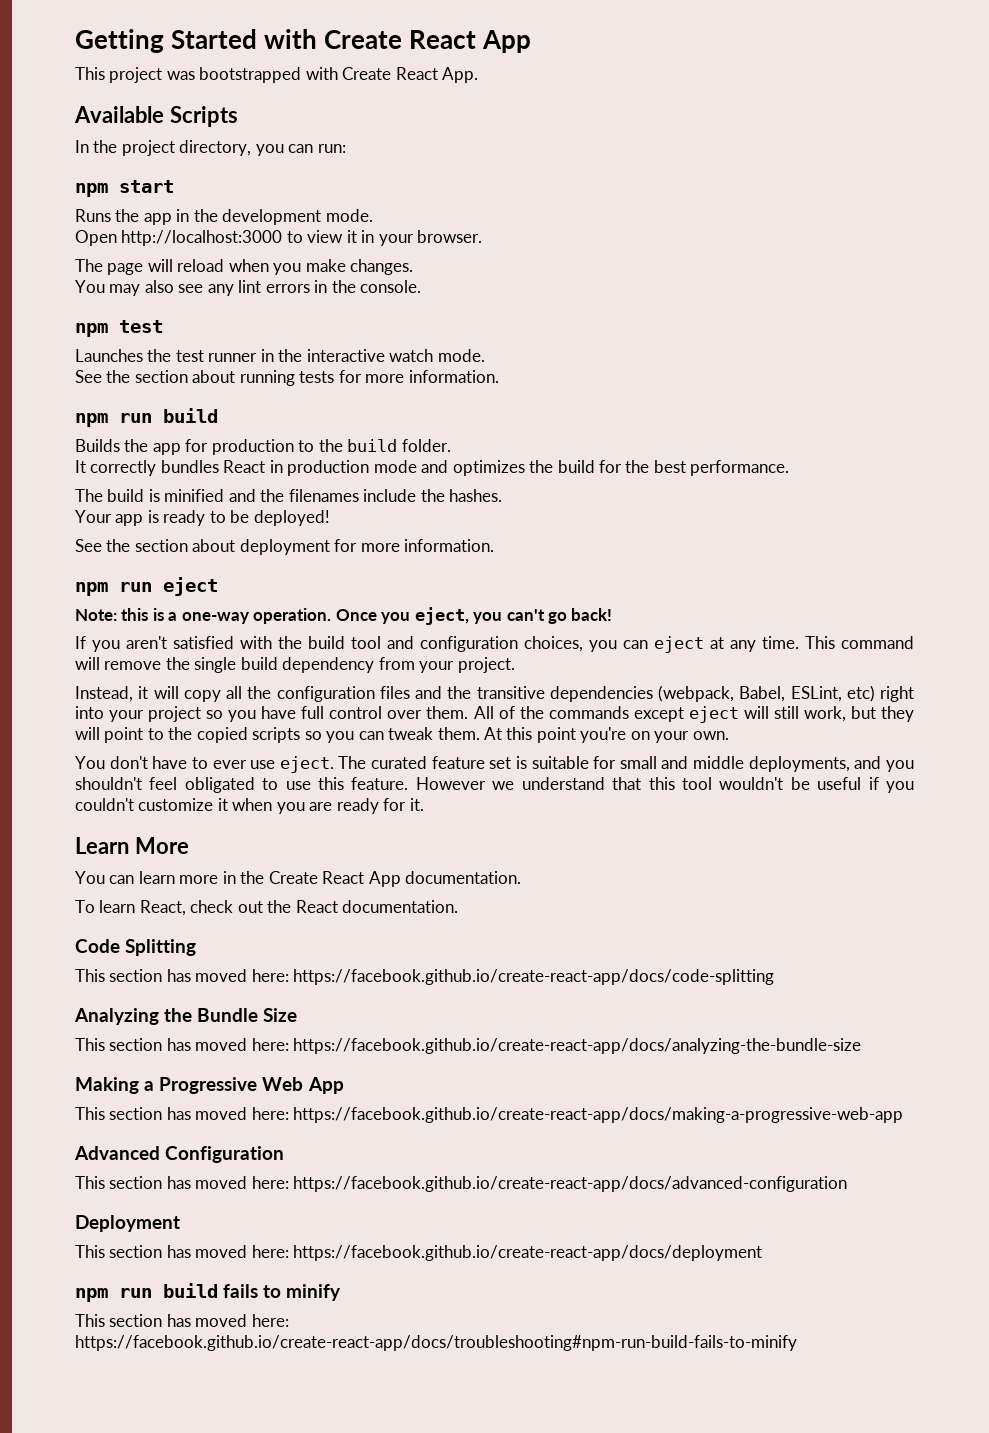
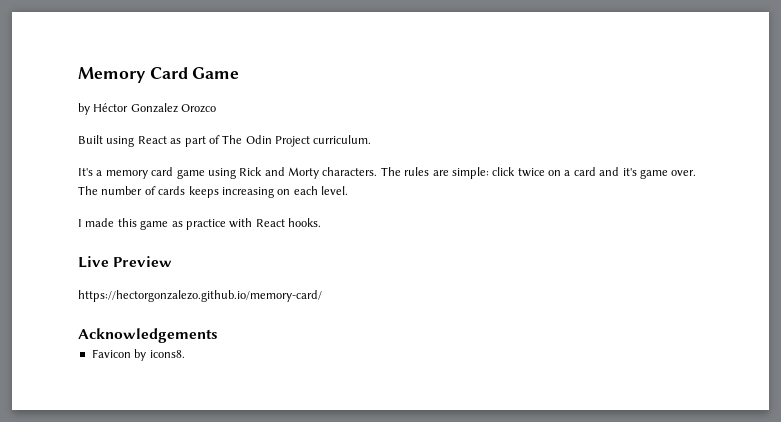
- Getting Started with Create React App
- This project was bootstrapped with Create React App.
- Available Scripts
- In the project directory, you can run:
- npm start
- Runs the app in the development mode.
- Open http://localhost:3000 to view it in your browser.
- The page will reload when you make changes.
- You may also see any lint errors in the console.
- npm test
- Launches the test runner in the interactive watch mode.
- See the section about running tests for more information.
- npm run build
- Builds the app for production to the build folder.
- It correctly bundles React in production mode and optimizes the build for the best performance.
- The build is minified and the filenames include the hashes.
- Your app is ready to be deployed!
- See the section about deployment for more information.
- npm run eject
- Note: this is a one-way operation. Once you eject, you can't go back!
- If you aren't satisfied with the build tool and configuration choices, you can eject at any time. This command will remove the single build dependency from your project.
- Instead, it will copy all the configuration files and the transitive dependencies (webpack, Babel, ESLint, etc) right into your project so you have full control over them. All of the commands except eject will still work, but they will point to the copied scripts so you can tweak them. At this point you're on your own.
- You don't have to ever use eject. The curated feature set is suitable for small and middle deployments, and you shouldn't feel obligated to use this feature. However we understand that this tool wouldn't be useful if you couldn't customize it when you are ready for it.
- Learn More
- You can learn more in the Create React App documentation.
- To learn React, check out the React documentation.
- Code Splitting
- This section has moved here: https://facebook.github.io/create-react-app/docs/code-splitting
- Analyzing the Bundle Size
- This section has moved here: https://facebook.github.io/create-react-app/docs/analyzing-the-bundle-size
- Making a Progressive Web App
- This section has moved here: https://facebook.github.io/create-react-app/docs/making-a-progressive-web-app
- Advanced Configuration
- This section has moved here: https://facebook.github.io/create-react-app/docs/advanced-configuration
- Deployment
- This section has moved here: https://facebook.github.io/create-react-app/docs/deployment
- npm run build fails to minify
- This section has moved here: https://facebook.github.io/create-react-app/docs/troubleshooting#npm-run-build-fails-to-minify
+ Memory Card Game
+ by Héctor Gonzalez Orozco
+ Built using React as part of The Odin Project curriculum.
+ It's a memory card game using Rick and Morty characters. The rules are simple: click twice on a card and it's game over. The number of cards keeps increasing on each level.
+ I made this game as practice with React hooks.
+ Live Preview
+ https://hectorgonzalezo.github.io/memory-card/
+ Acknowledgements
+ Favicon by icons8.

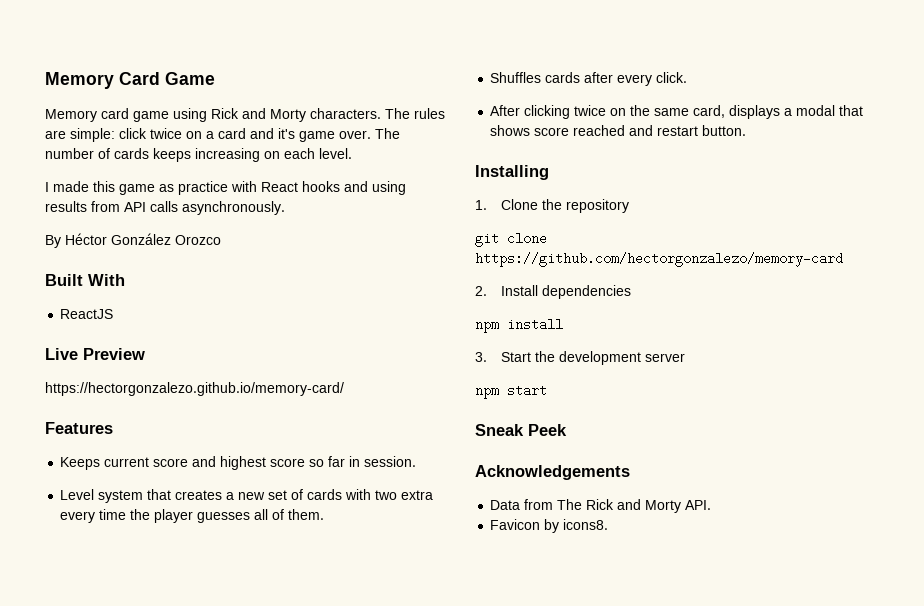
- by Héctor Gonzalez Orozco
- Built using React as part of The Odin Project curriculum.
- It's a memory card game using Rick and Morty characters.
+ Memory card game using Rick and Morty characters.
- I made this game as practice with React hooks.
+ I made this game as practice with React hooks and using results from API calls asynchronously.
+ By Héctor González Orozco
+ Built With
+ ReactJS
  Live Preview
  https://hectorgonzalezo.github.io/memory-card/
+ Features
+ Keeps current score and highest score so far in session.
+ Level system that creates a new set of cards with two extra every time the player guesses all of them.
+ Shuffles cards after every click.
+ After clicking twice on the same card, displays a modal that shows score reached and restart button.
+ Installing
+ 1. Clone the repository
+ git clone https://github.com/hectorgonzalezo/memory-card
+ 2. Install dependencies
+ npm install
+ 3. Start the development server
+ npm start
+ Sneak Peek
  Acknowledgements
+ Data from The Rick and Morty API.

